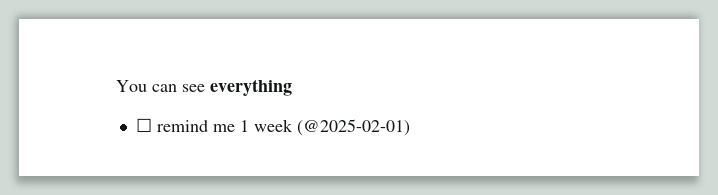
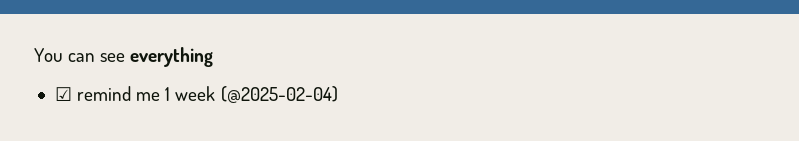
- ☐ remind me 1 week (@2025-02-01)
+ ☑ remind me 1 week (@2025-02-04)

